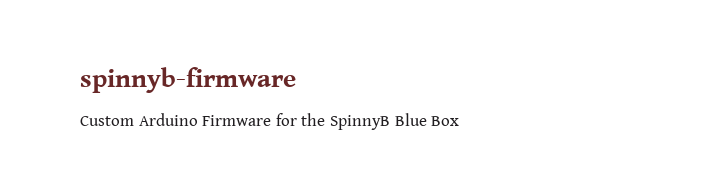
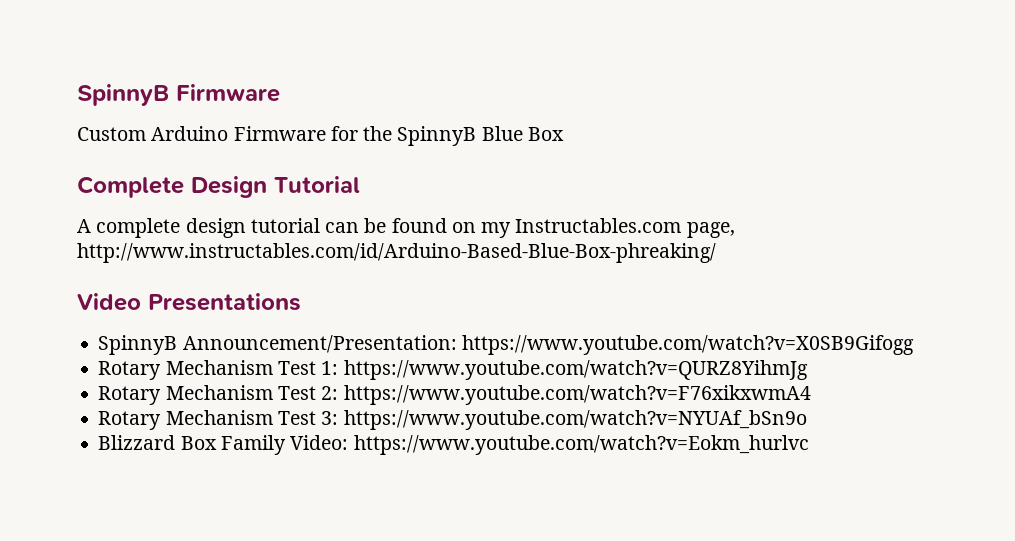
- spinnyb-firmware
+ SpinnyB Firmware
+ Complete Design Tutorial
+ A complete design tutorial can be found on my Instructables.com page, http://www.instructables.com/id/Arduino-Based-Blue-Box-phreaking/
+ Video Presentations
+ SpinnyB Announcement/Presentation: https://www.youtube.com/watch?v=X0SB9Gifogg
+ Rotary Mechanism Test 1: https://www.youtube.com/watch?v=QURZ8YihmJg
+ Rotary Mechanism Test 2: https://www.youtube.com/watch?v=F76xikxwmA4
+ Rotary Mechanism Test 3: https://www.youtube.com/watch?v=NYUAf_bSn9o
+ Blizzard Box Family Video: https://www.youtube.com/watch?v=Eokm_hurlvc

